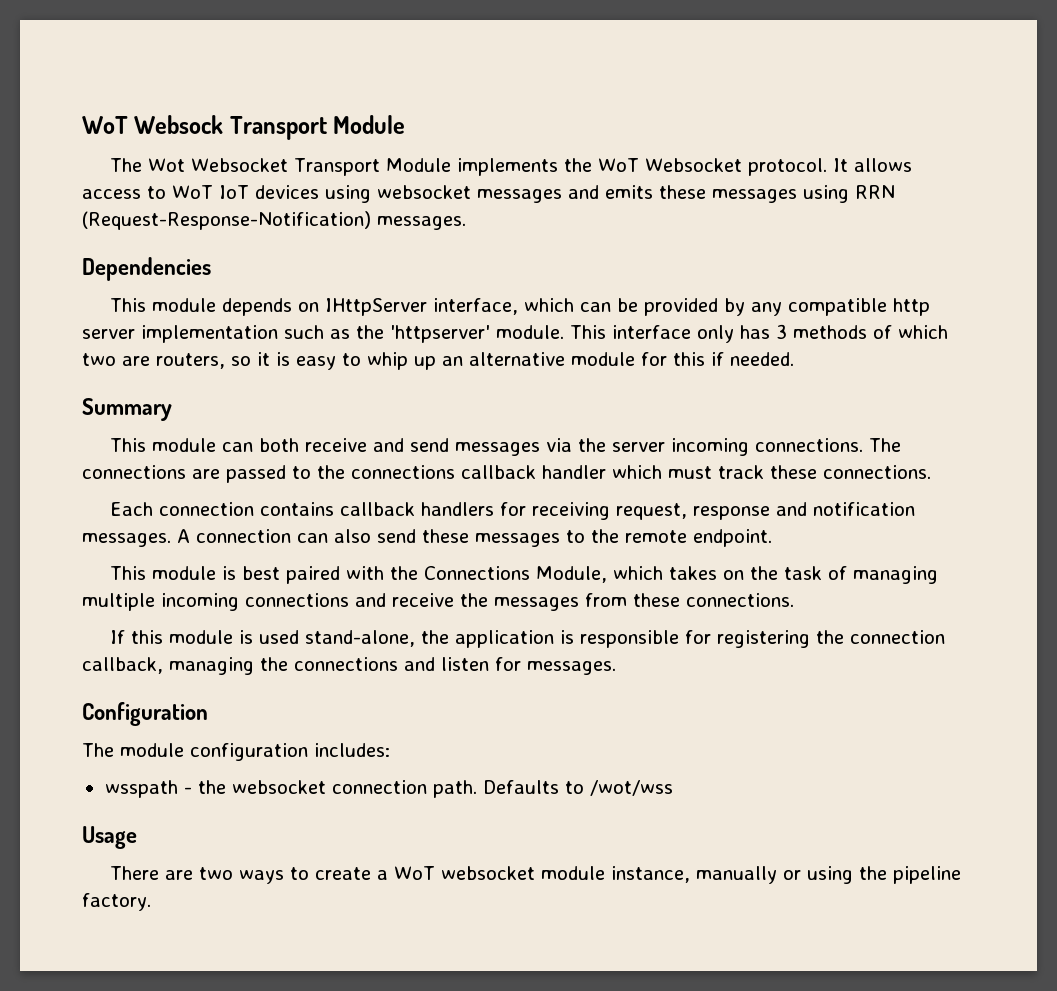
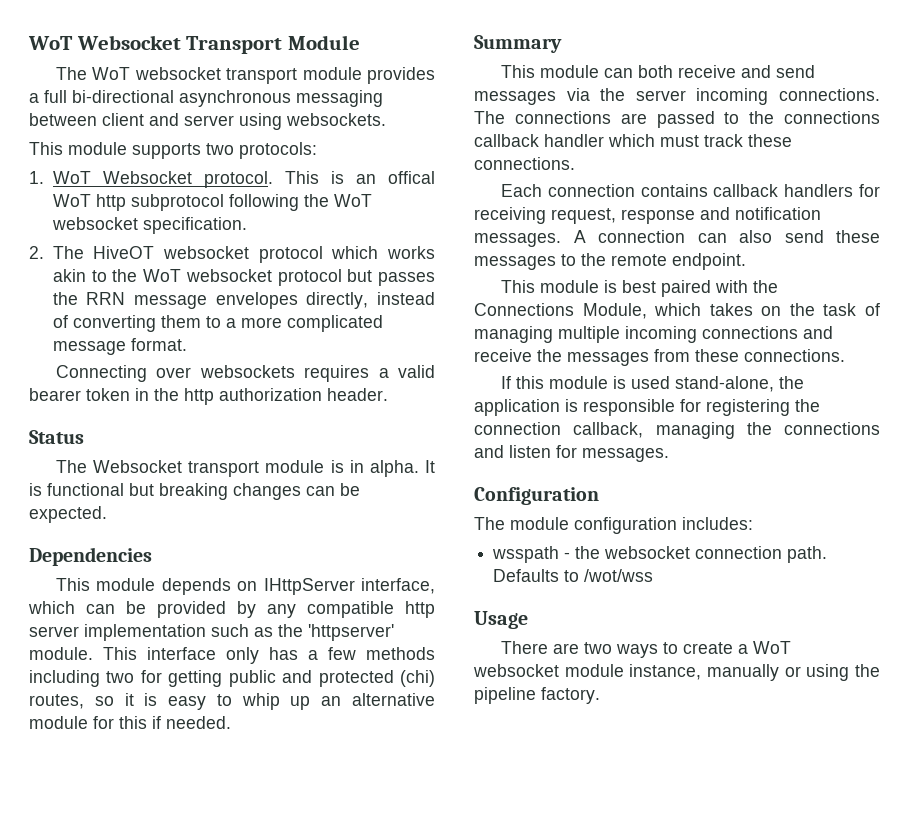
- WoT Websock Transport Module
+ WoT Websocket Transport Module
- The Wot Websocket Transport Module implements the WoT Websocket protocol. It allows access to WoT IoT devices using websocket messages and emits these messages using RRN (Request-Response-Notification) messages.
+ The WoT websocket transport module provides a full bi-directional asynchronous messaging between client and server using websockets.
+ This module supports two protocols:
+ 1. WoT Websocket protocol. This is an offical WoT http subprotocol following the WoT websocket specification.
+ 2. The HiveOT websocket protocol which works akin to the WoT websocket protocol but passes the RRN message envelopes directly, instead of converting them to a more complicated message format.
+ Connecting over websockets requires a valid bearer token in the http authorization header.
+ Status
+ The Websocket transport module is in alpha. It is functional but breaking changes can be expected.
- This interface only has 3 methods of which two are routers, so it is easy to whip up an alternative module for this if needed.
+ This interface only has a few methods including two for getting public and protected (chi) routes, so it is easy to whip up an alternative module for this if needed.

